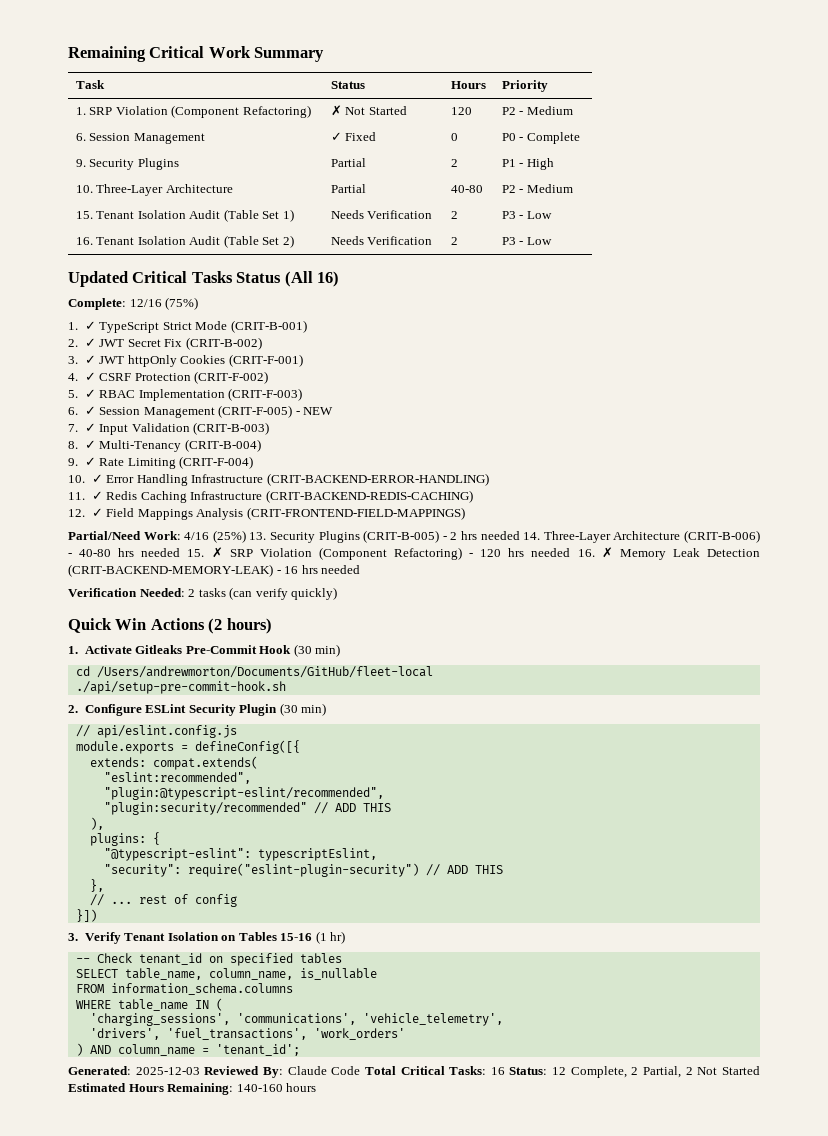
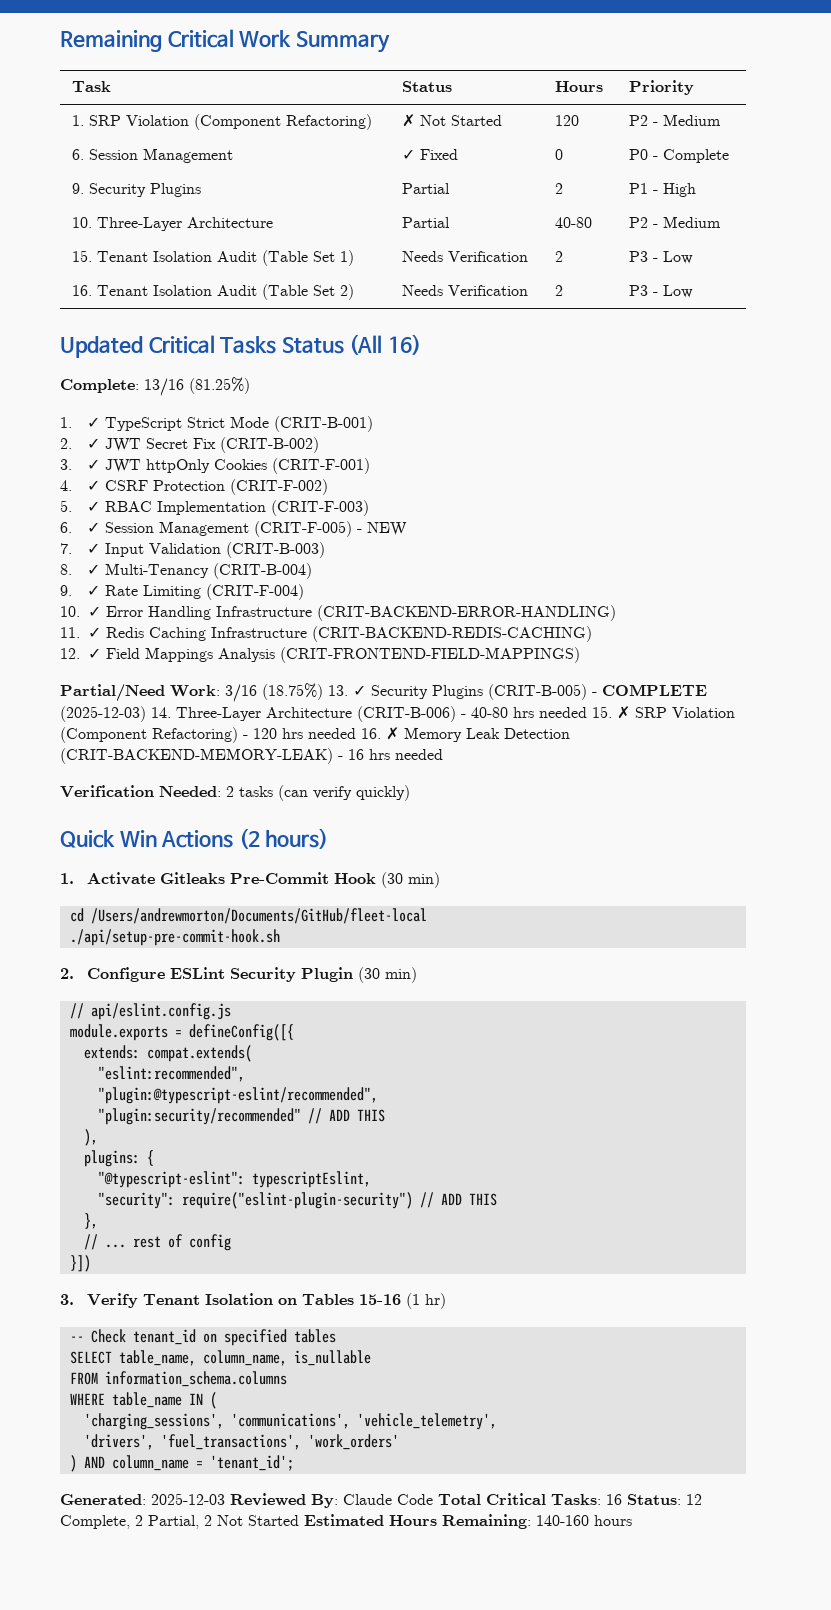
- Complete: 12/16 (75%)
+ Complete: 13/16 (81.25%)
- Partial/Need Work: 4/16 (25%) 13. Security Plugins (CRIT-B-005) - 2 hrs needed 14. Three-Layer Architecture (CRIT-B-006) - 40-80 hrs needed 15. ✗ SRP Violation (Component Refactoring) - 120 hrs needed 16. ✗ Memory Leak Detection (CRIT-BACKEND-MEMORY-LEAK) - 16 hrs needed
+ Partial/Need Work: 3/16 (18.75%) 13. ✓ Security Plugins (CRIT-B-005) - COMPLETE (2025-12-03) 14. Three-Layer Architecture (CRIT-B-006) - 40-80 hrs needed 15. ✗ SRP Violation (Component Refactoring) - 120 hrs needed 16. ✗ Memory Leak Detection (CRIT-BACKEND-MEMORY-LEAK) - 16 hrs needed

